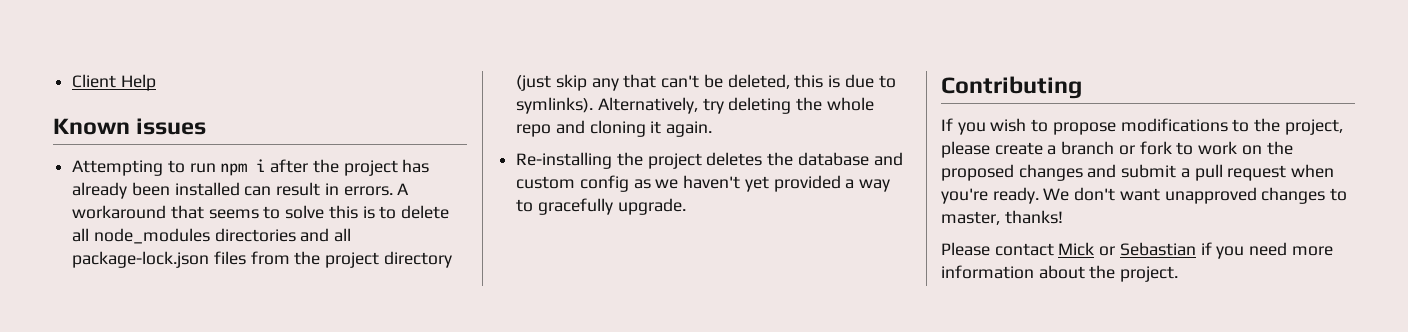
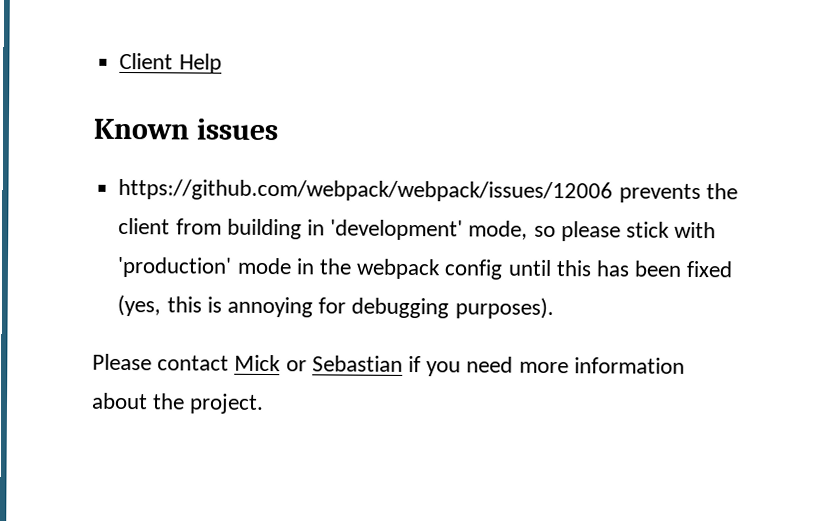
- Attempting to run npm i after the project has already been installed can result in errors. A workaround that seems to solve this is to delete all node_modules directories and all package-lock.json files from the project directory (just skip any that can't be deleted, this is due to symlinks). Alternatively, try deleting the whole repo and cloning it again.
- Re-installing the project deletes the database and custom config as we haven't yet provided a way to gracefully upgrade.
- Contributing
- If you wish to propose modifications to the project, please create a branch or fork to work on the proposed changes and submit a pull request when you're ready. We don't want unapproved changes to master, thanks!
+ https://github.com/webpack/webpack/issues/12006 prevents the client from building in 'development' mode, so please stick with 'production' mode in the webpack config until this has been fixed (yes, this is annoying for debugging purposes).

